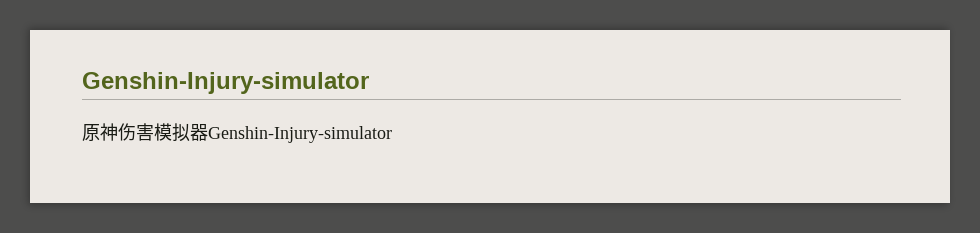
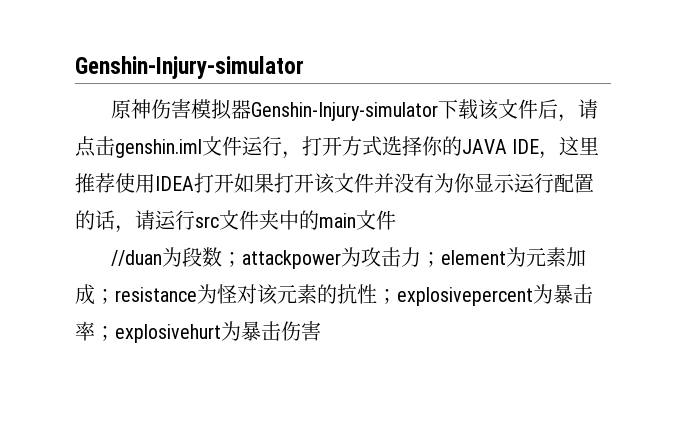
- 原神伤害模拟器Genshin-Injury-simulator
+ 原神伤害模拟器Genshin-Injury-simulator下载该文件后，请点击genshin.iml文件运行，打开方式选择你的JAVA IDE，这里推荐使用IDEA打开如果打开该文件并没有为你显示运行配置的话，请运行src文件夹中的main文件
+ //duan为段数；attackpower为攻击力；element为元素加成；resistance为怪对该元素的抗性；explosivepercent为暴击率；explosivehurt为暴击伤害

